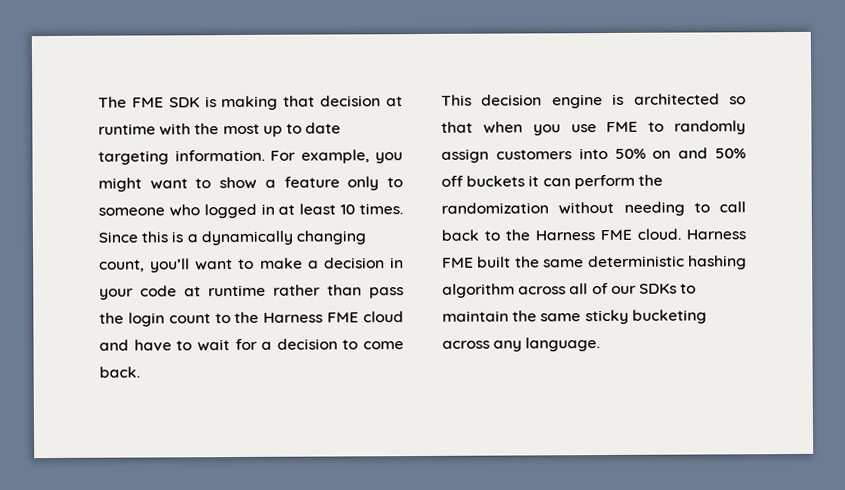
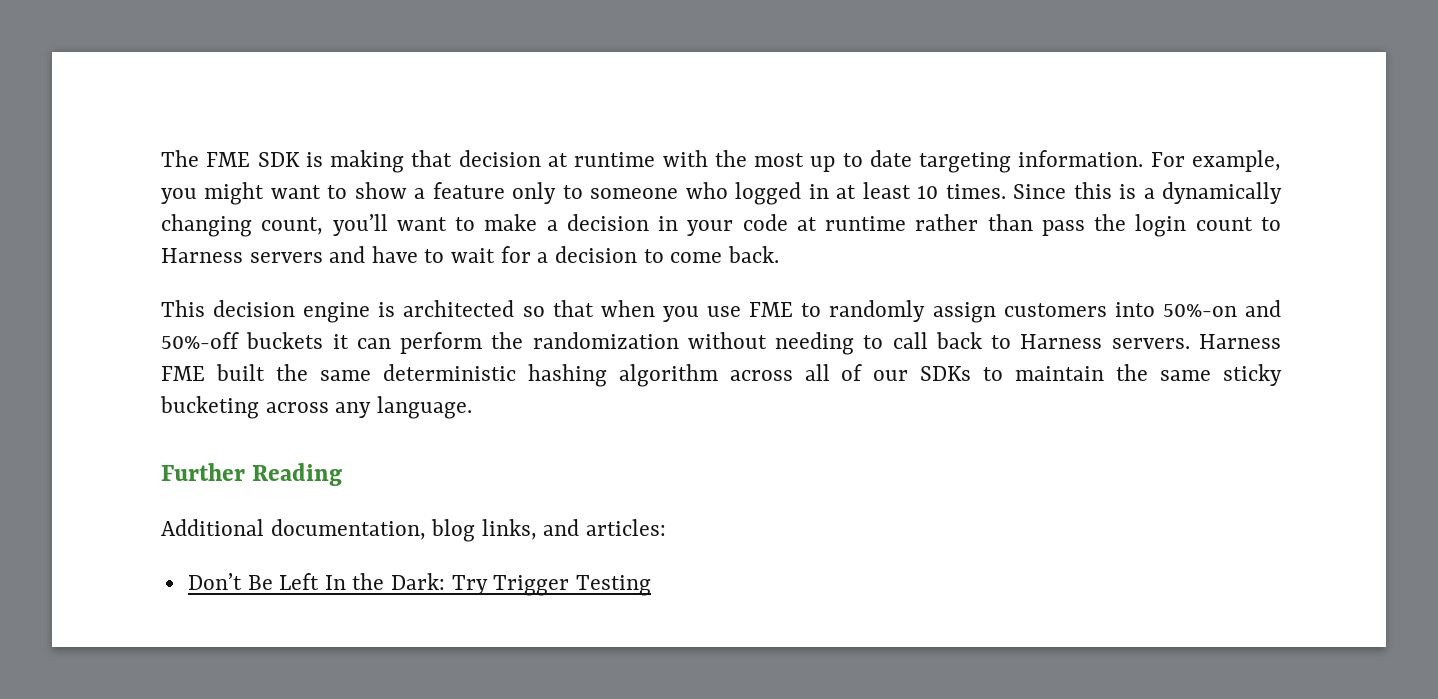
- Since this is a dynamically changing count, you’ll want to make a decision in your code at runtime rather than pass the login count to the Harness FME cloud and have to wait for a decision to come back.
+ Since this is a dynamically changing count, you’ll want to make a decision in your code at runtime rather than pass the login count to Harness servers and have to wait for a decision to come back.
- This decision engine is architected so that when you use FME to randomly assign customers into 50% on and 50% off buckets it can perform the randomization without needing to call back to the Harness FME cloud.
+ This decision engine is architected so that when you use FME to randomly assign customers into 50%-on and 50%-off buckets it can perform the randomization without needing to call back to Harness servers.
+ Further Reading
+ Additional documentation, blog links, and articles:
+ Don’t Be Left In the Dark: Try Trigger Testing

